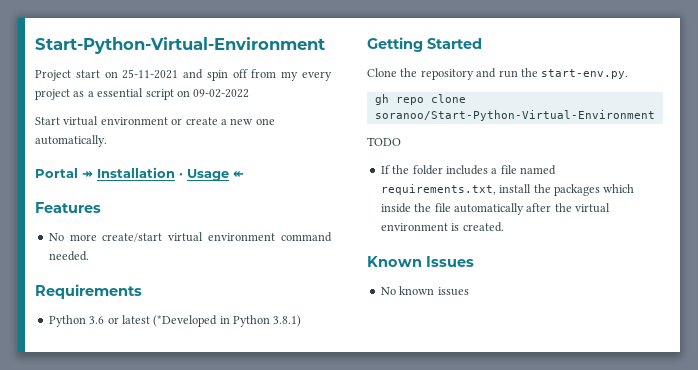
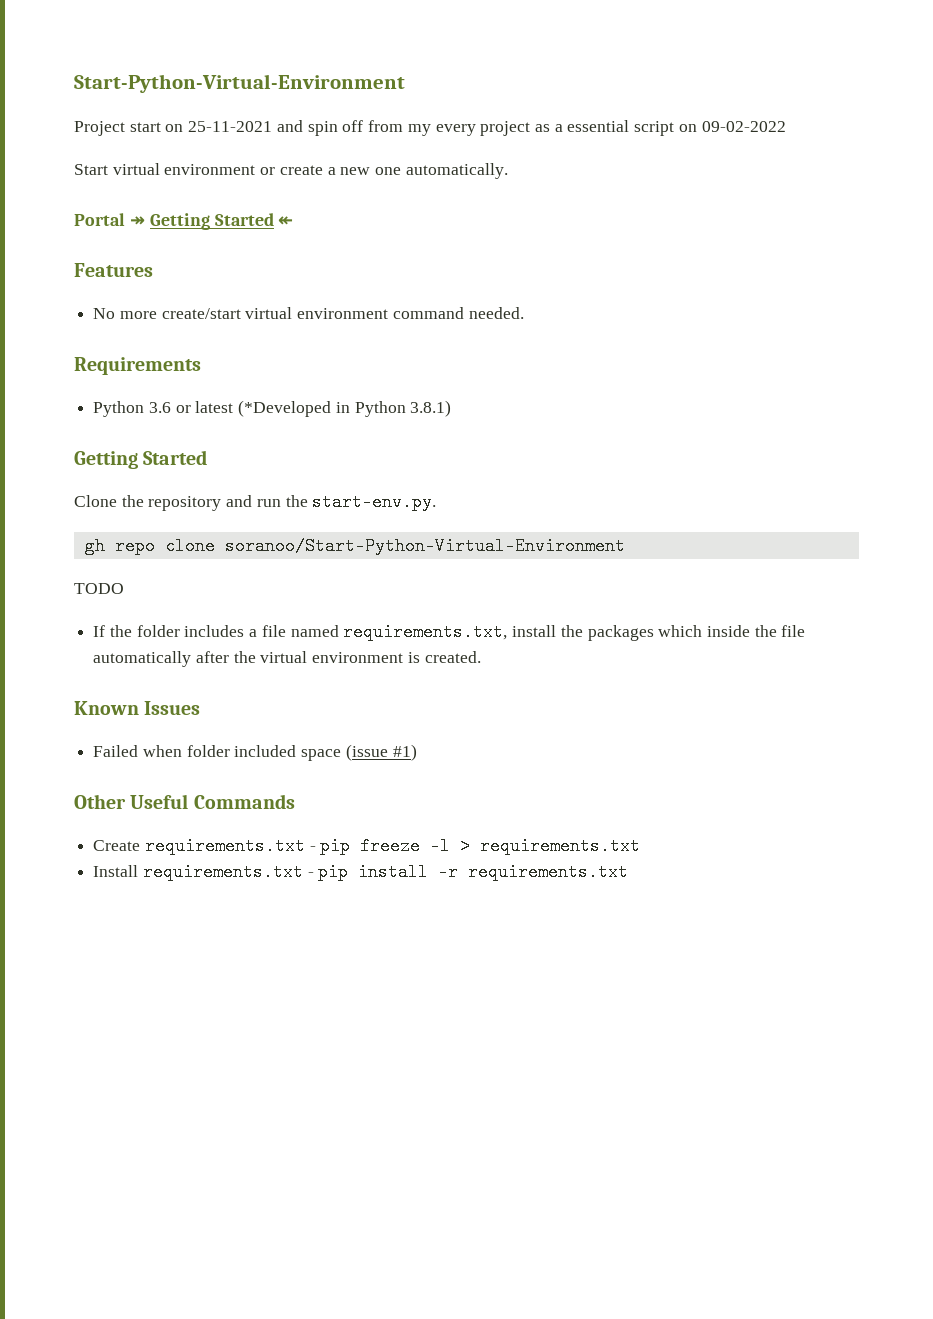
- Portal ↠ Installation · Usage ↞
+ Portal ↠ Getting Started ↞
- No known issues
+ Failed when folder included space (issue #1)
+ Other Useful Commands
+ Create requirements.txt - pip freeze -l > requirements.txt
+ Install requirements.txt - pip install -r requirements.txt

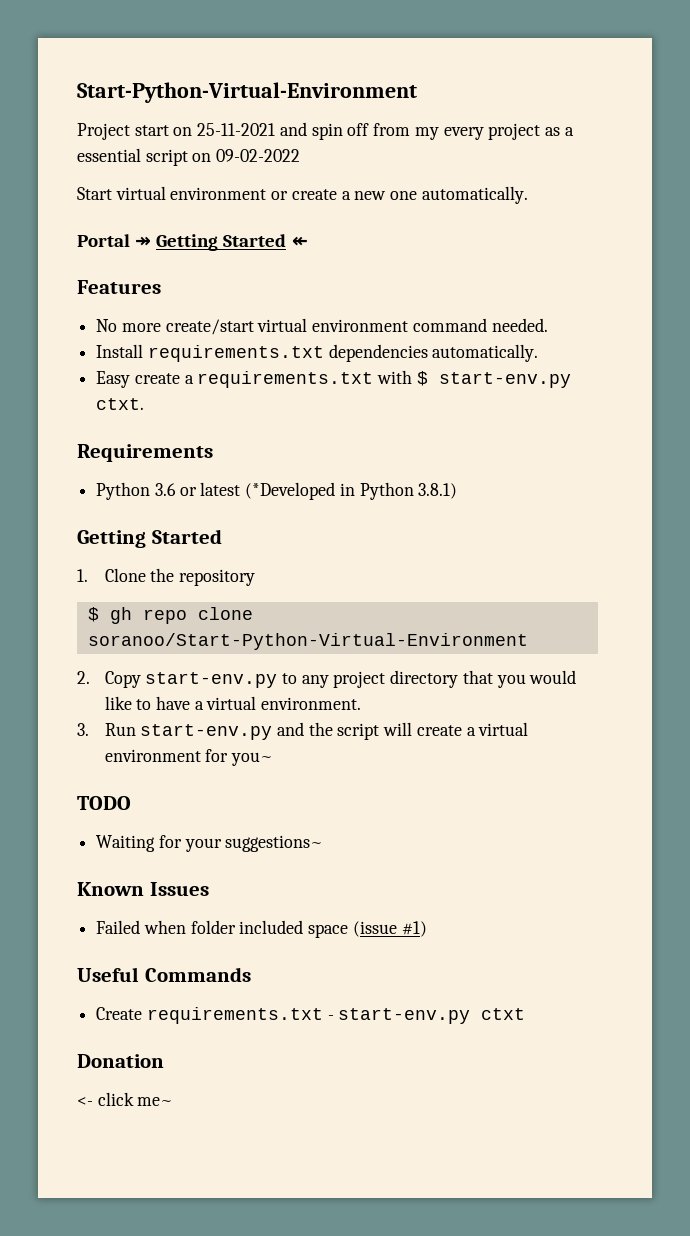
+ Install requirements.txt dependencies automatically.
+ Easy create a requirements.txt with $ start-env.py ctxt.
- Clone the repository and run the start-env.py.
- gh repo clone soranoo/Start-Python-Virtual-Environment
+ 1. Clone the repository
+ $ gh repo clone soranoo/Start-Python-Virtual-Environment
+ 2. Copy start-env.py to any project directory that you would like to have a virtual environment.
+ 3. Run start-env.py and the script will create a virtual environment for you~
  TODO
- If the folder includes a file named requirements.txt, install the packages which inside the file automatically after the virtual environment is created.
+ Waiting for your suggestions~
- Other Useful Commands
+ Useful Commands
- Create requirements.txt - pip freeze -l > requirements.txt
- Install requirements.txt - pip install -r requirements.txt
+ Create requirements.txt - start-env.py ctxt
+ Donation
+ <- click me~

